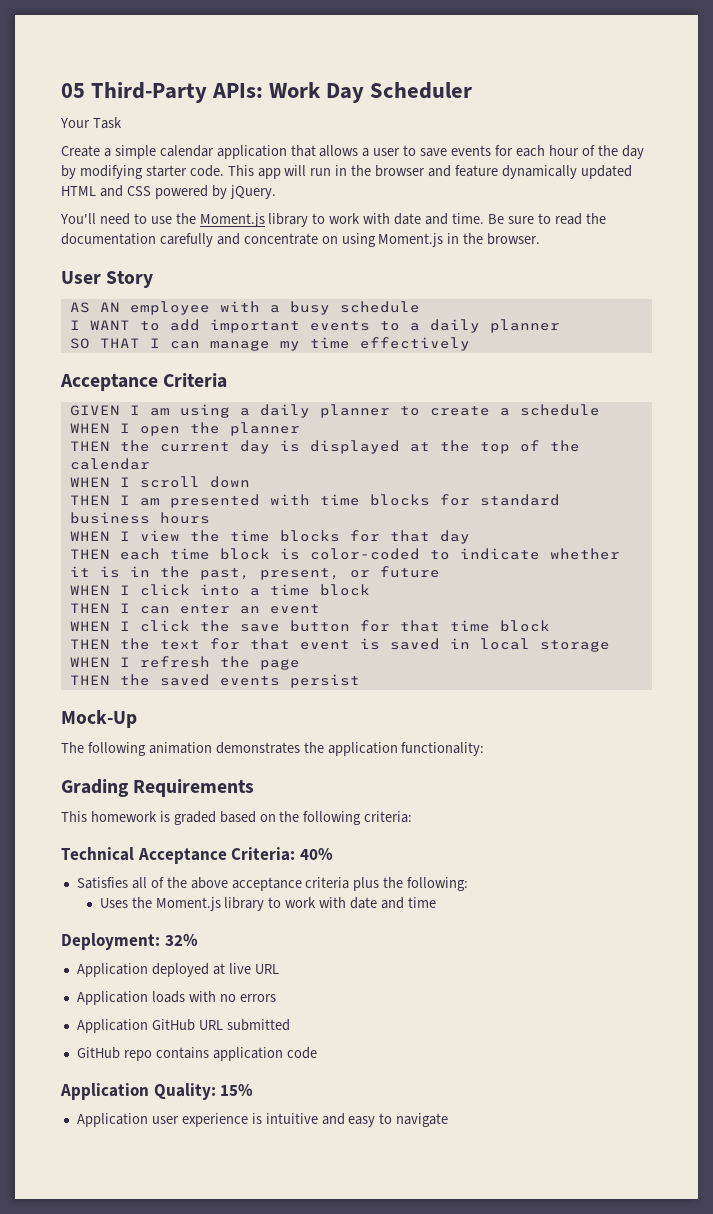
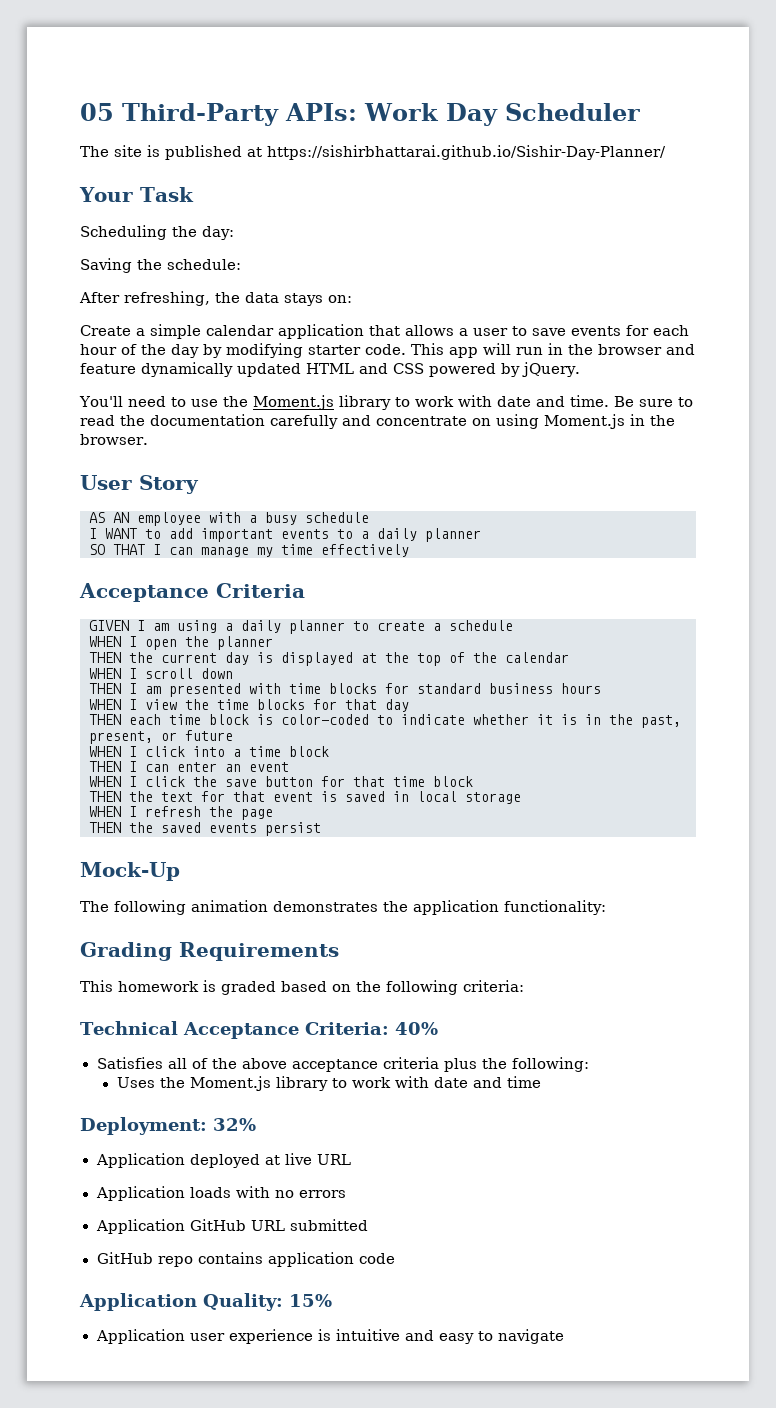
+ The site is published at https://sishirbhattarai.github.io/Sishir-Day-Planner/
  Your Task
+ Scheduling the day:
+ Saving the schedule:
+ After refreshing, the data stays on:

